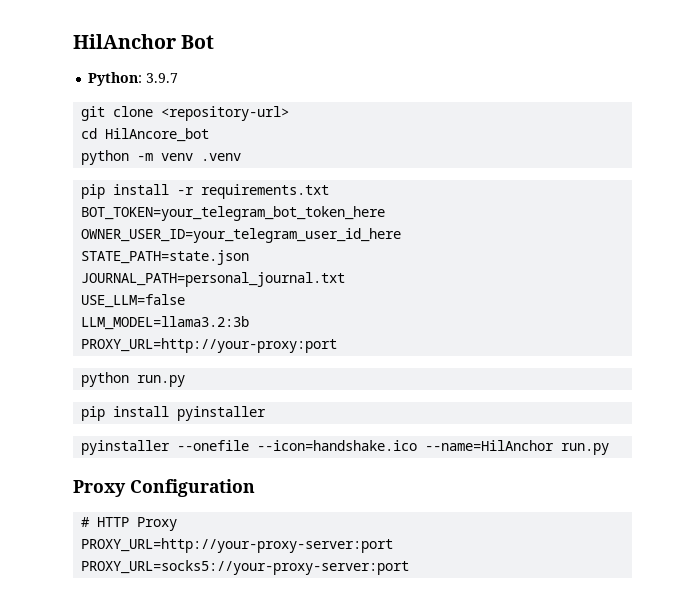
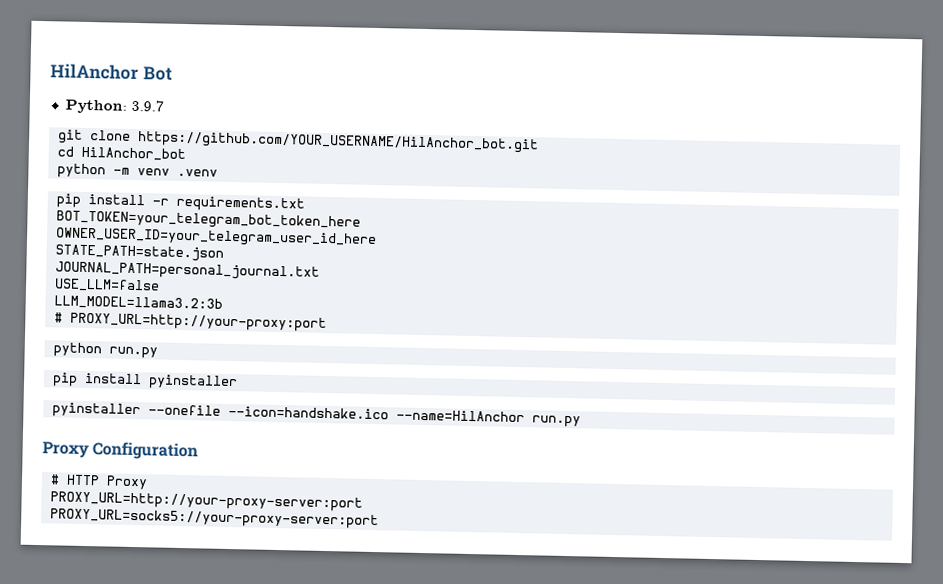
- git clone <repository-url>
+ git clone https://github.com/YOUR_USERNAME/HilAnchor_bot.git
- cd HilAncore_bot
+ cd HilAnchor_bot
- PROXY_URL=http://your-proxy:port
+ # PROXY_URL=http://your-proxy:port

